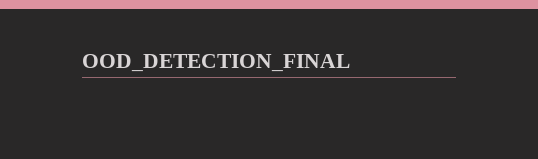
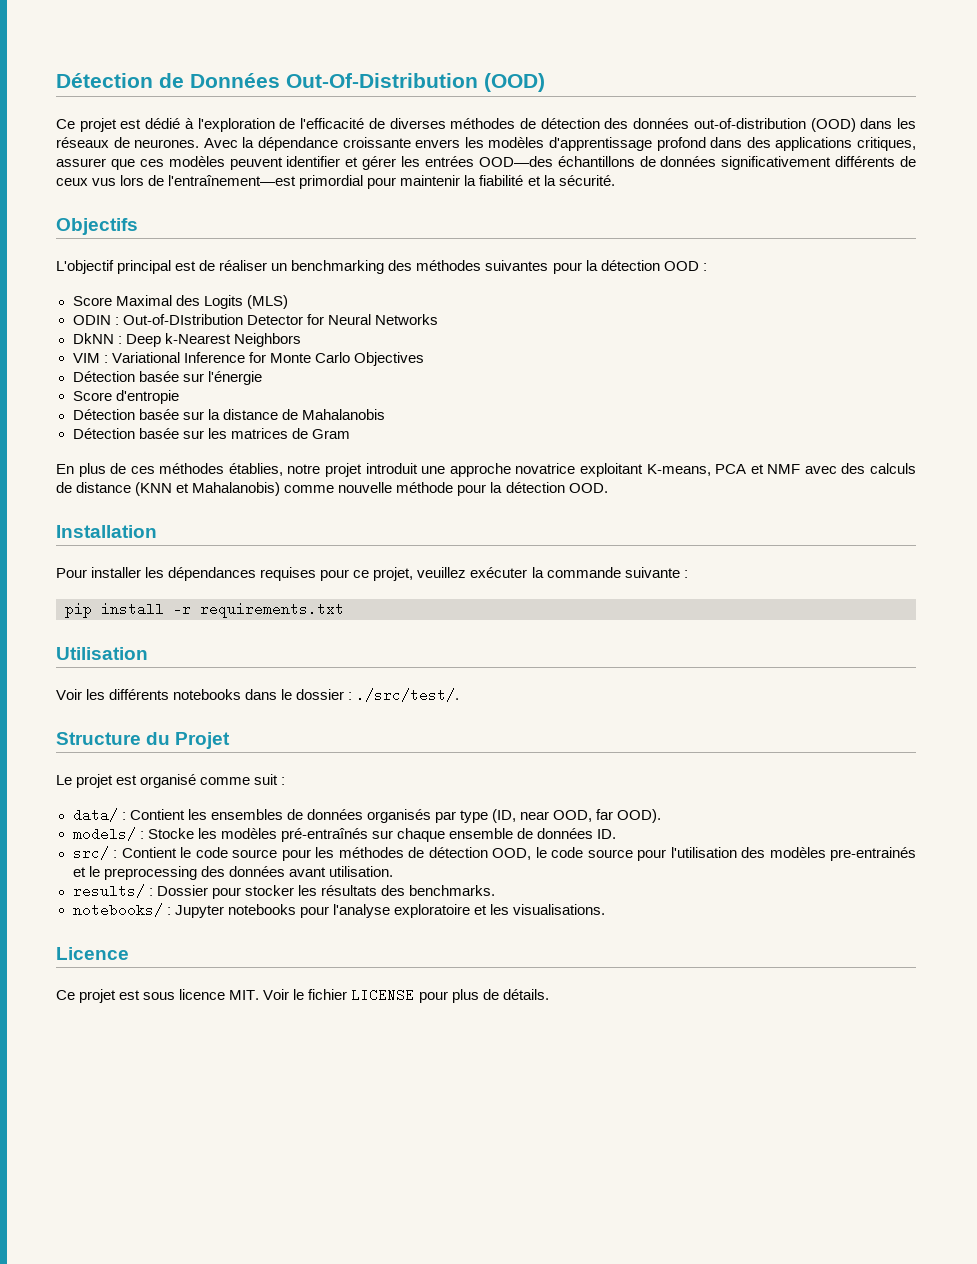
- OOD_DETECTION_FINAL
+ Détection de Données Out-Of-Distribution (OOD)
+ Ce projet est dédié à l'exploration de l'efficacité de diverses méthodes de détection des données out-of-distribution (OOD) dans les réseaux de neurones. Avec la dépendance croissante envers les modèles d'apprentissage profond dans des applications critiques, assurer que ces modèles peuvent identifier et gérer les entrées OOD—des échantillons de données significativement différents de ceux vus lors de l'entraînement—est primordial pour maintenir la fiabilité et la sécurité.
+ Objectifs
+ L'objectif principal est de réaliser un benchmarking des méthodes suivantes pour la détection OOD :
+ Score Maximal des Logits (MLS)
+ ODIN : Out-of-DIstribution Detector for Neural Networks
+ DkNN : Deep k-Nearest Neighbors
+ VIM : Variational Inference for Monte Carlo Objectives
+ Détection basée sur l'énergie
+ Score d'entropie
+ Détection basée sur la distance de Mahalanobis
+ Détection basée sur les matrices de Gram
+ En plus de ces méthodes établies, notre projet introduit une approche novatrice exploitant K-means, PCA et NMF avec des calculs de distance (KNN et Mahalanobis) comme nouvelle méthode pour la détection OOD.
+ Installation
+ Pour installer les dépendances requises pour ce projet, veuillez exécuter la commande suivante :
+ pip install -r requirements.txt
+ Utilisation
+ Voir les différents notebooks dans le dossier : ./src/test/.
+ Structure du Projet
+ Le projet est organisé comme suit :
+ data/ : Contient les ensembles de données organisés par type (ID, near OOD, far OOD).
+ models/ : Stocke les modèles pré-entraînés sur chaque ensemble de données ID.
+ src/ : Contient le code source pour les méthodes de détection OOD, le code source pour l'utilisation des modèles pre-entrainés et le preprocessing des données avant utilisation.
+ results/ : Dossier pour stocker les résultats des benchmarks.
+ notebooks/ : Jupyter notebooks pour l'analyse exploratoire et les visualisations.
+ Licence
+ Ce projet est sous licence MIT. Voir le fichier LICENSE pour plus de détails.

